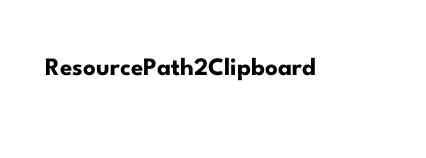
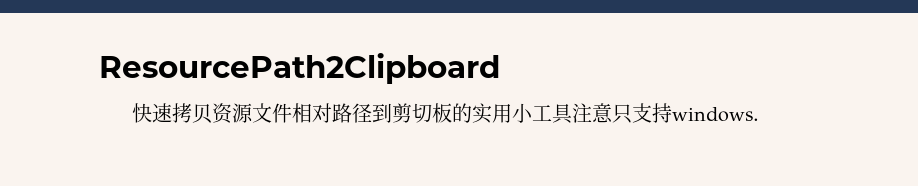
+ 快速拷贝资源文件相对路径到剪切板的实用小工具注意只支持windows.

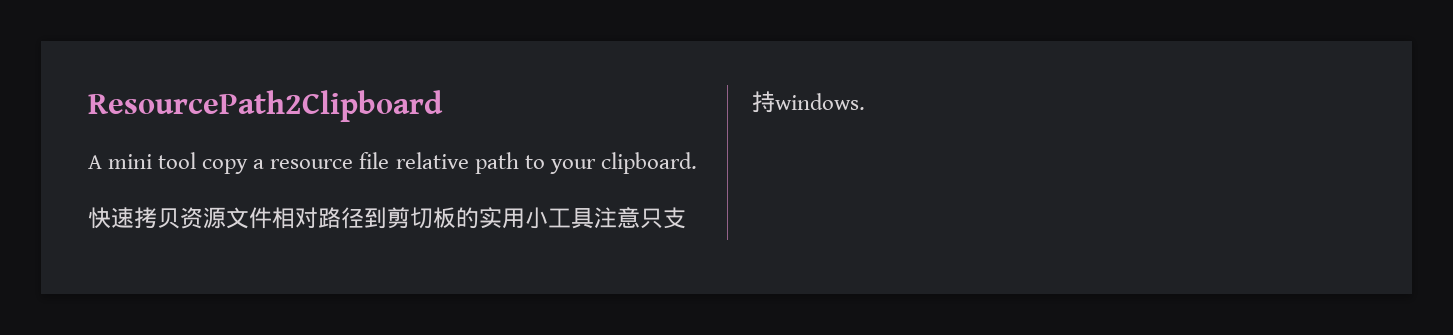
+ A mini tool copy a resource file relative path to your clipboard.

